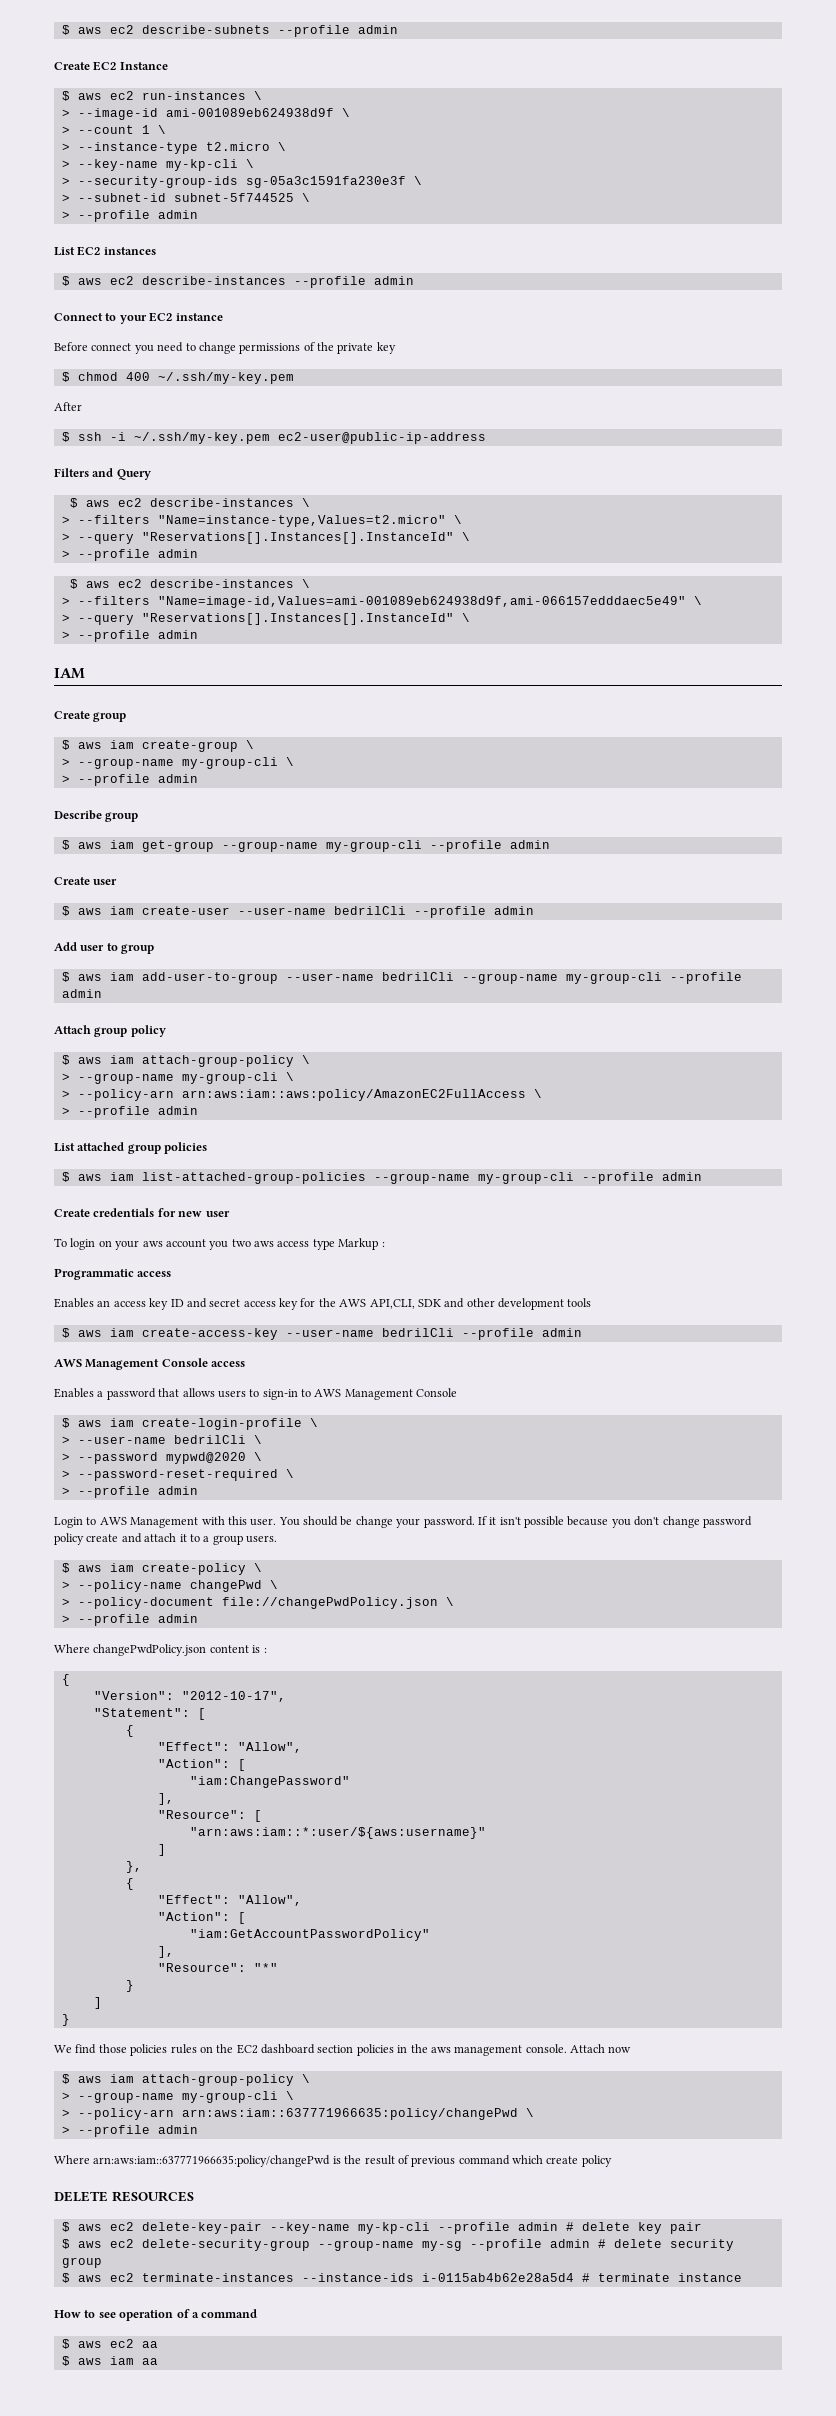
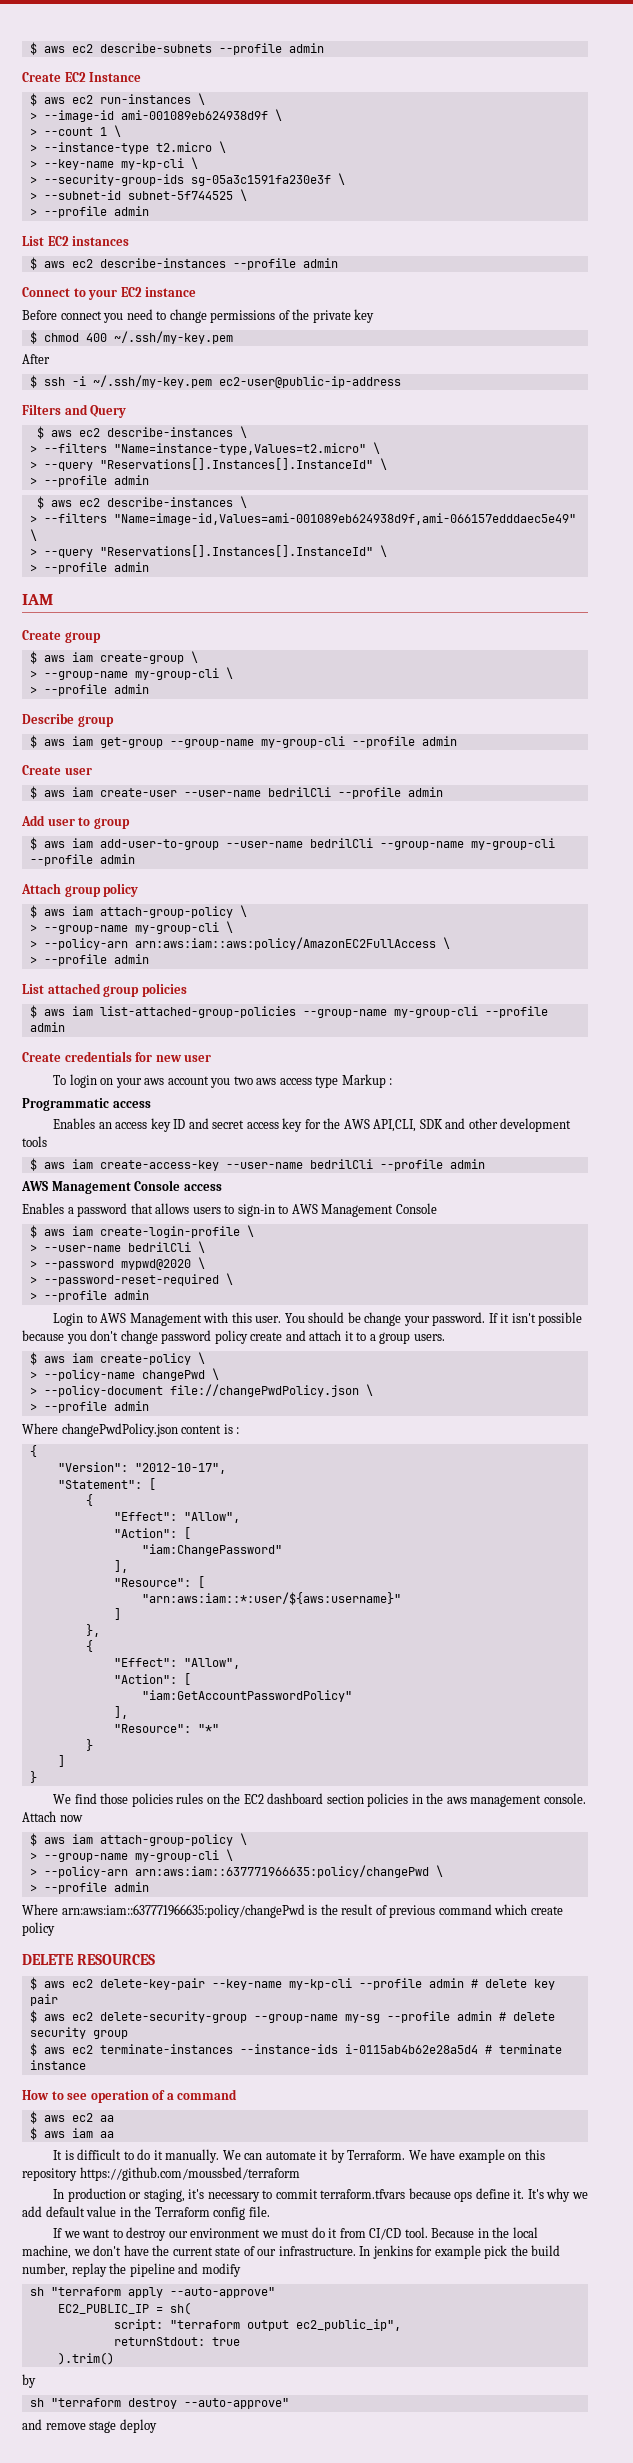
+ It is difficult to do it manually. We can automate it by Terraform. We have example on this repository https://github.com/moussbed/terraform
+ In production or staging, it's necessary to commit terraform.tfvars because ops define it. It's why we add default value in the Terraform config file.
+ If we want to destroy our environment we must do it from CI/CD tool. Because in the local machine, we don't have the current state of our infrastructure. In jenkins for example pick the build number, replay the pipeline and modify
+ sh "terraform apply --auto-approve"
+ EC2_PUBLIC_IP = sh(
+ script: "terraform output ec2_public_ip",
+ returnStdout: true
+ ).trim()
+ by
+ sh "terraform destroy --auto-approve"
+ and remove stage deploy

